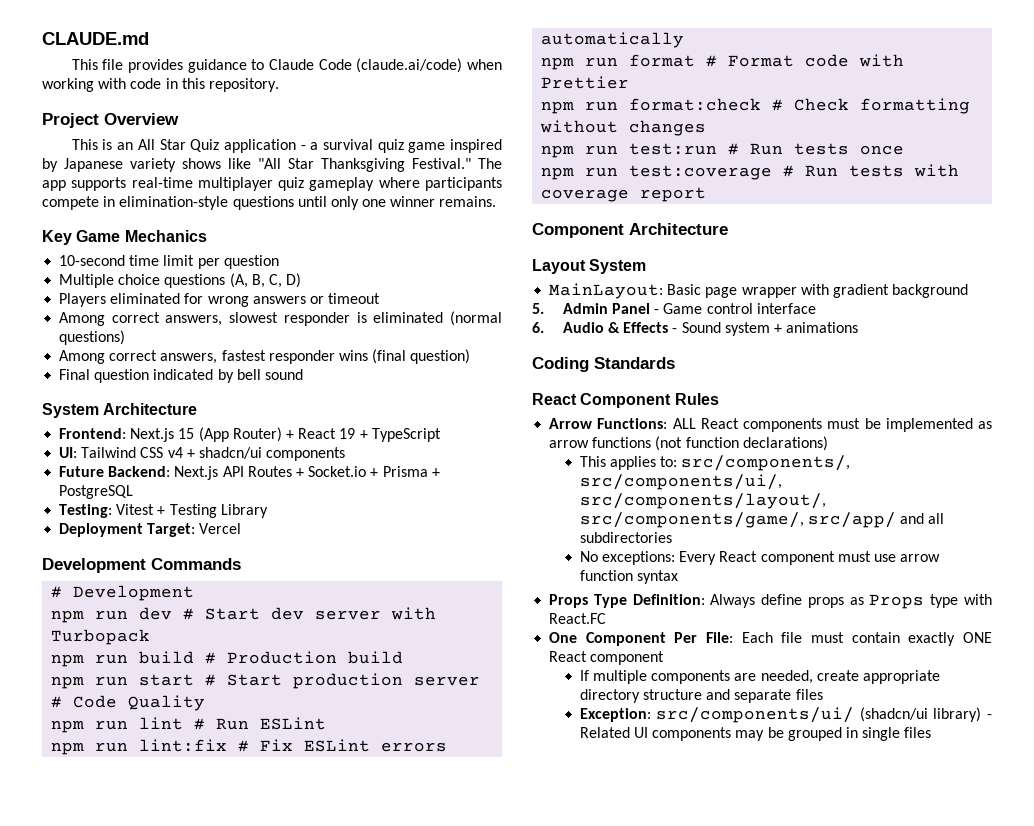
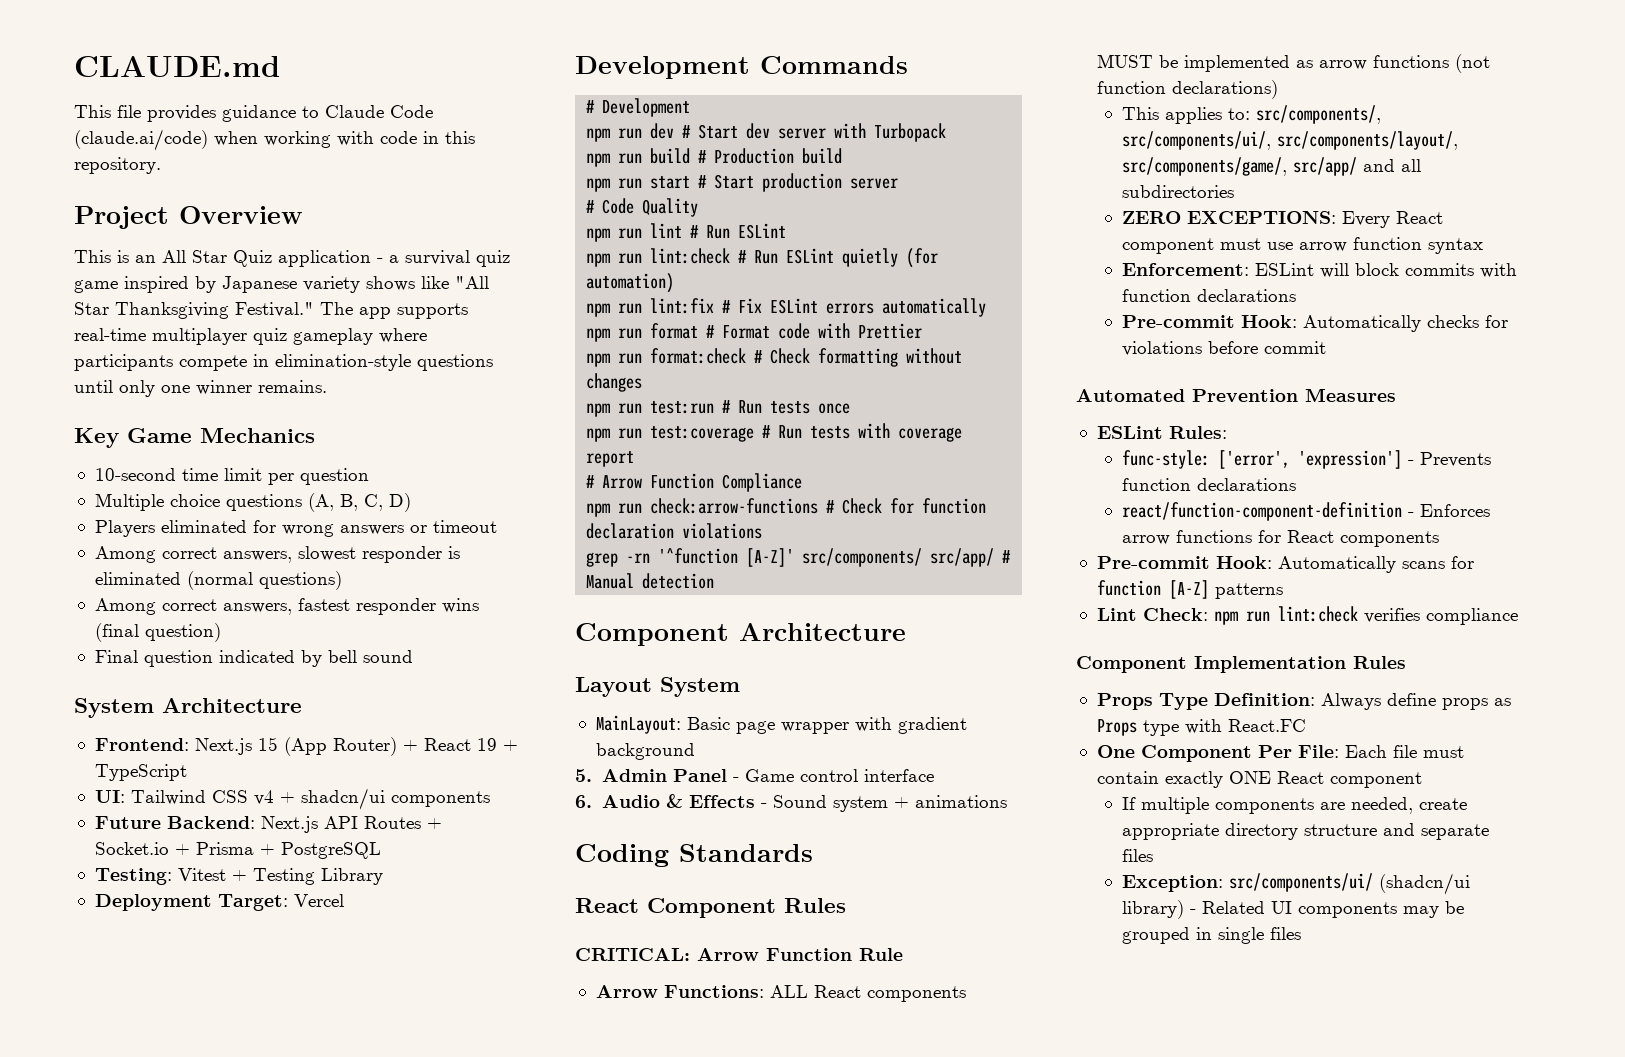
+ npm run lint:check # Run ESLint quietly (for automation)
+ # Arrow Function Compliance
+ npm run check:arrow-functions # Check for function declaration violations
+ grep -rn '^function [A-Z]' src/components/ src/app/ # Manual detection
+ CRITICAL: Arrow Function Rule
- Arrow Functions: ALL React components must be implemented as arrow functions (not function declarations)
+ Arrow Functions: ALL React components MUST be implemented as arrow functions (not function declarations)
- No exceptions: Every React component must use arrow function syntax
+ ZERO EXCEPTIONS: Every React component must use arrow function syntax
+ Enforcement: ESLint will block commits with function declarations
+ Pre-commit Hook: Automatically checks for violations before commit
+ Automated Prevention Measures
+ ESLint Rules:
+ func-style: ['error', 'expression'] - Prevents function declarations
+ react/function-component-definition - Enforces arrow functions for React components
+ Pre-commit Hook: Automatically scans for function [A-Z] patterns
+ Lint Check: npm run lint:check verifies compliance
+ Component Implementation Rules

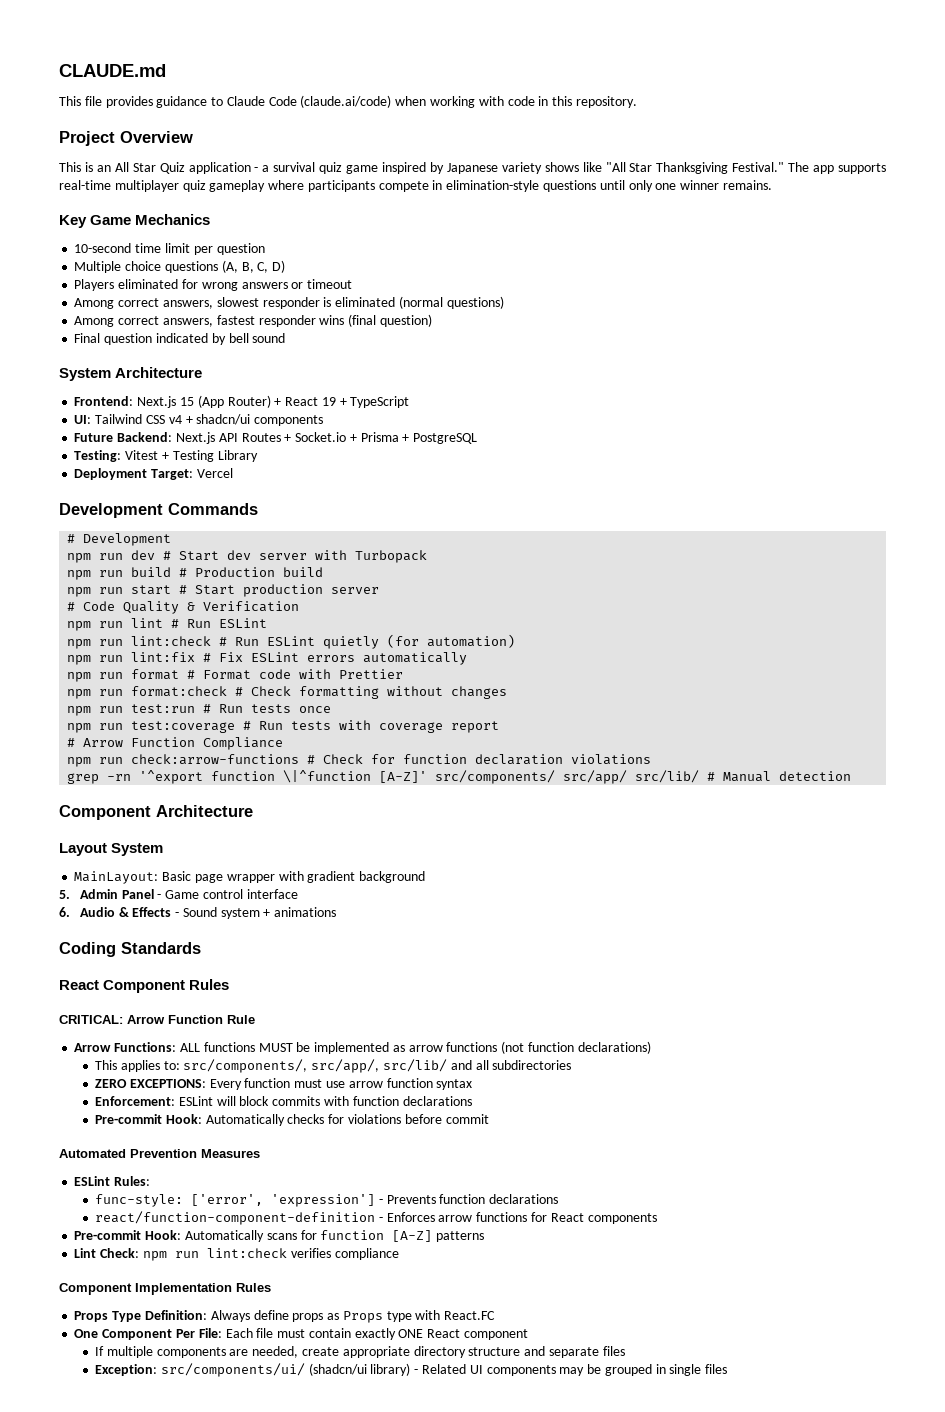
- # Code Quality
+ # Code Quality & Verification
- grep -rn '^function [A-Z]' src/components/ src/app/ # Manual detection
+ grep -rn '^export function \|^function [A-Z]' src/components/ src/app/ src/lib/ # Manual detection
- Arrow Functions: ALL React components MUST be implemented as arrow functions (not function declarations)
+ Arrow Functions: ALL functions MUST be implemented as arrow functions (not function declarations)
- This applies to: src/components/, src/components/ui/, src/components/layout/, src/components/game/, src/app/ and all subdirectories
+ This applies to: src/components/, src/app/, src/lib/ and all subdirectories
- ZERO EXCEPTIONS: Every React component must use arrow function syntax
+ ZERO EXCEPTIONS: Every function must use arrow function syntax

